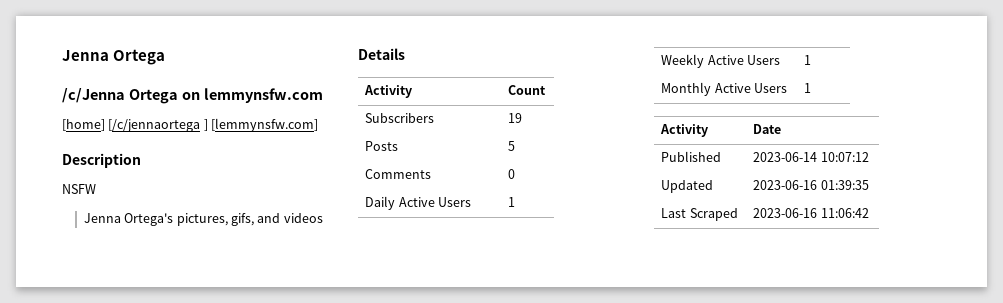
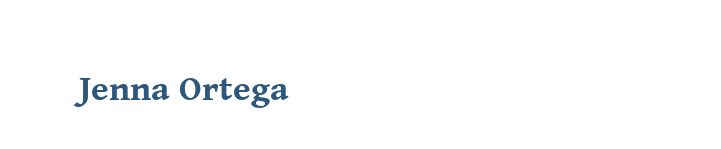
- /c/Jenna Ortega on lemmynsfw.com
- [home] [/c/jennaortega ] [lemmynsfw.com]
- Description
- NSFW
- Jenna Ortega's pictures, gifs, and videos
- Details
- Activity | Count
- Subscribers | 19
- Posts | 5
- Comments | 0
- Daily Active Users | 1
- Weekly Active Users | 1
- Monthly Active Users | 1
- Activity | Date
- Published | 2023-06-14 10:07:12
- Updated | 2023-06-16 01:39:35
- Last Scraped | 2023-06-16 11:06:42

